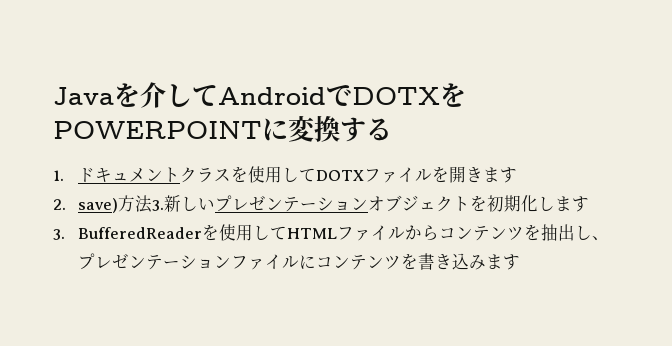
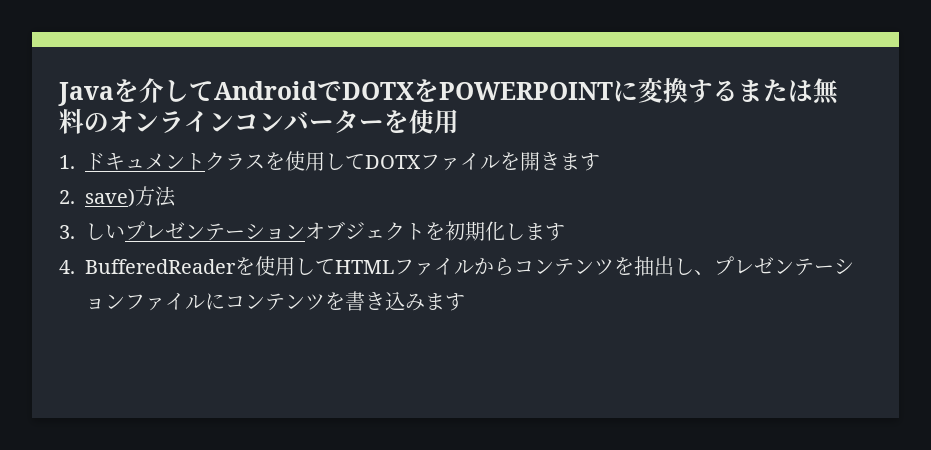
- Javaを介してAndroidでDOTXをPOWERPOINTに変換する
+ Javaを介してAndroidでDOTXをPOWERPOINTに変換するまたは無料のオンラインコンバーターを使用
- 2. save)方法3.新しいプレゼンテーションオブジェクトを初期化します
+ 2. save)方法
+ 3.しいプレゼンテーションオブジェクトを初期化します
- 3. BufferedReaderを使用してHTMLファイルからコンテンツを抽出し、プレゼンテーションファイルにコンテンツを書き込みます
+ 4. BufferedReaderを使用してHTMLファイルからコンテンツを抽出し、プレゼンテーションファイルにコンテンツを書き込みます

